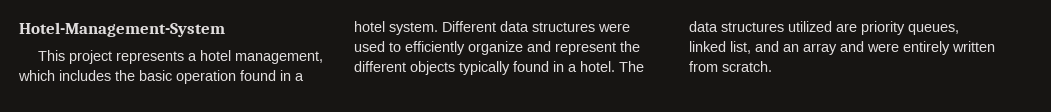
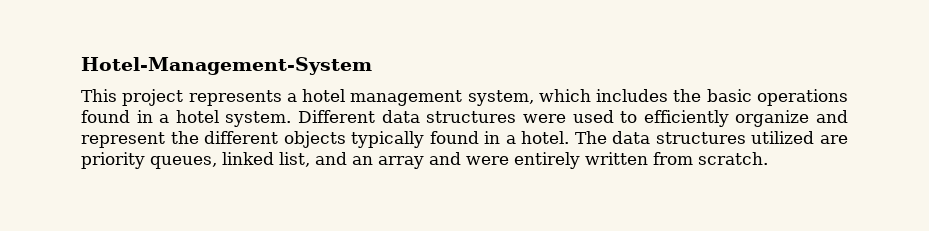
- This project represents a hotel management, which includes the basic operation found in a hotel system.
+ This project represents a hotel management system, which includes the basic operations found in a hotel system.

